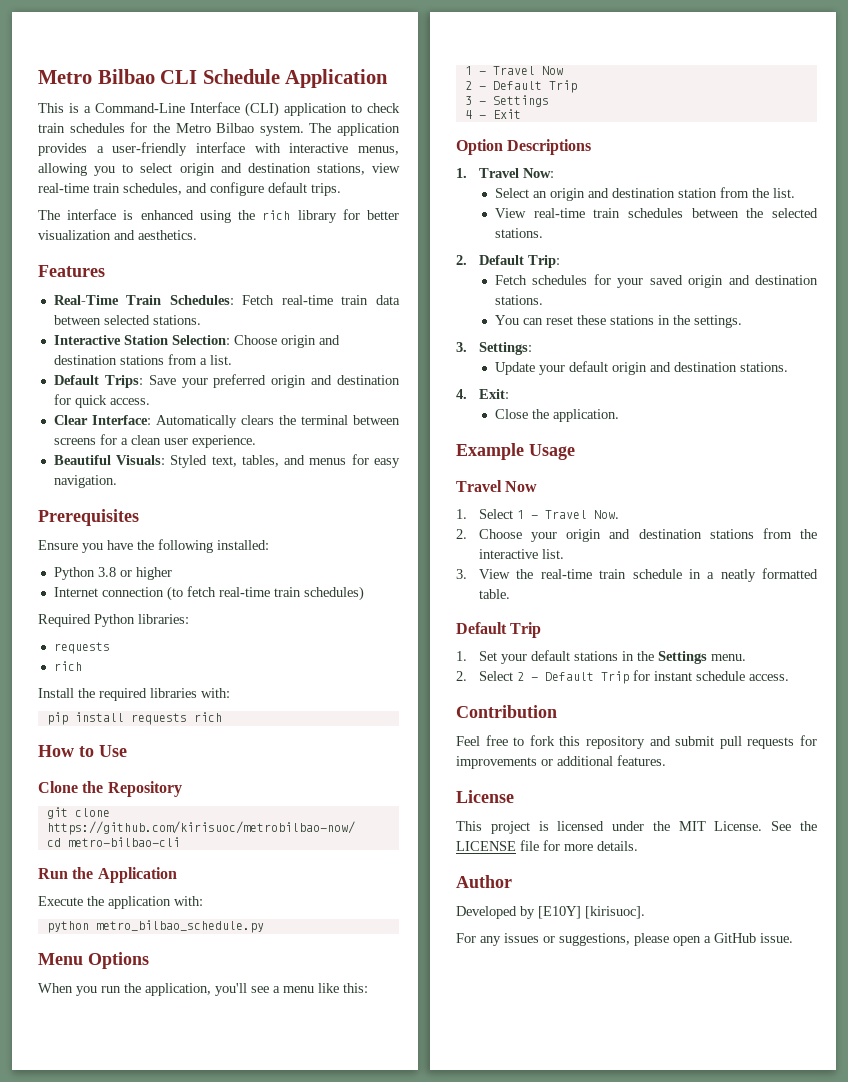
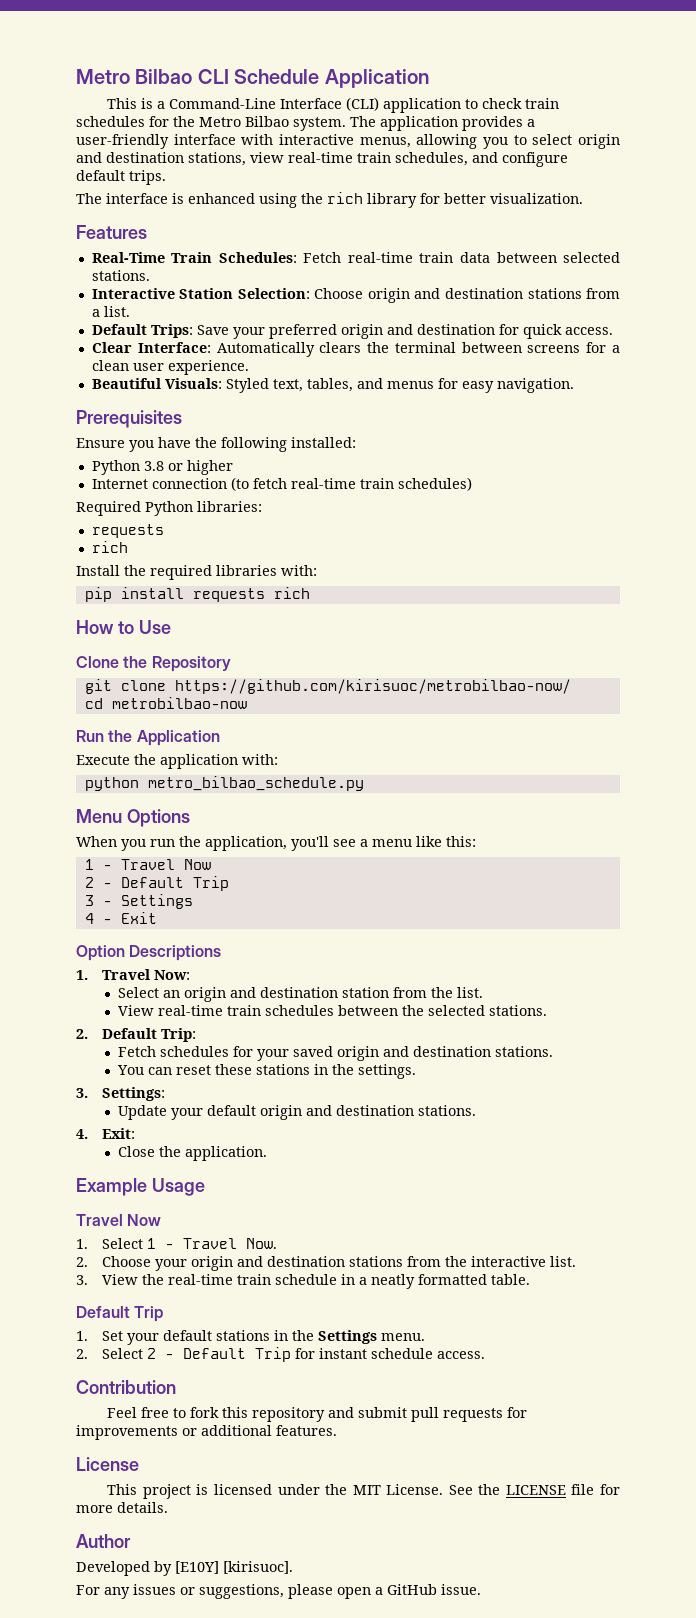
- The interface is enhanced using the rich library for better visualization and aesthetics.
+ The interface is enhanced using the rich library for better visualization.
- cd metro-bilbao-cli
+ cd metrobilbao-now

